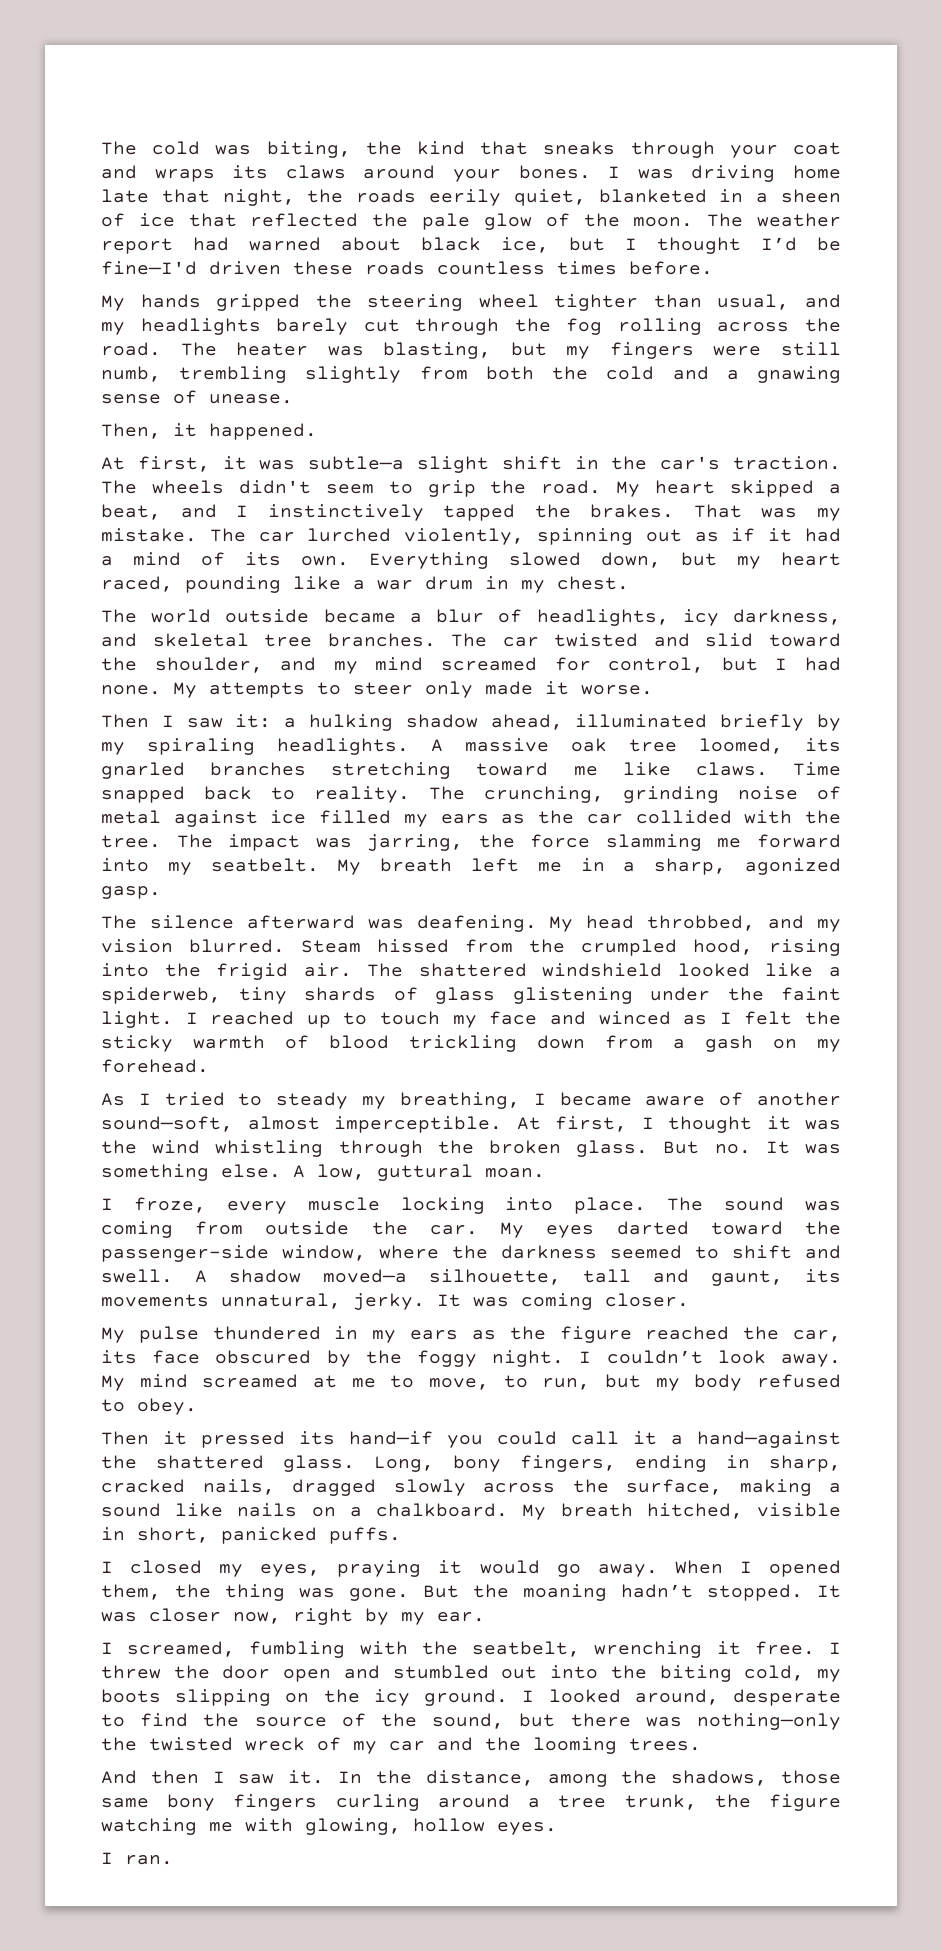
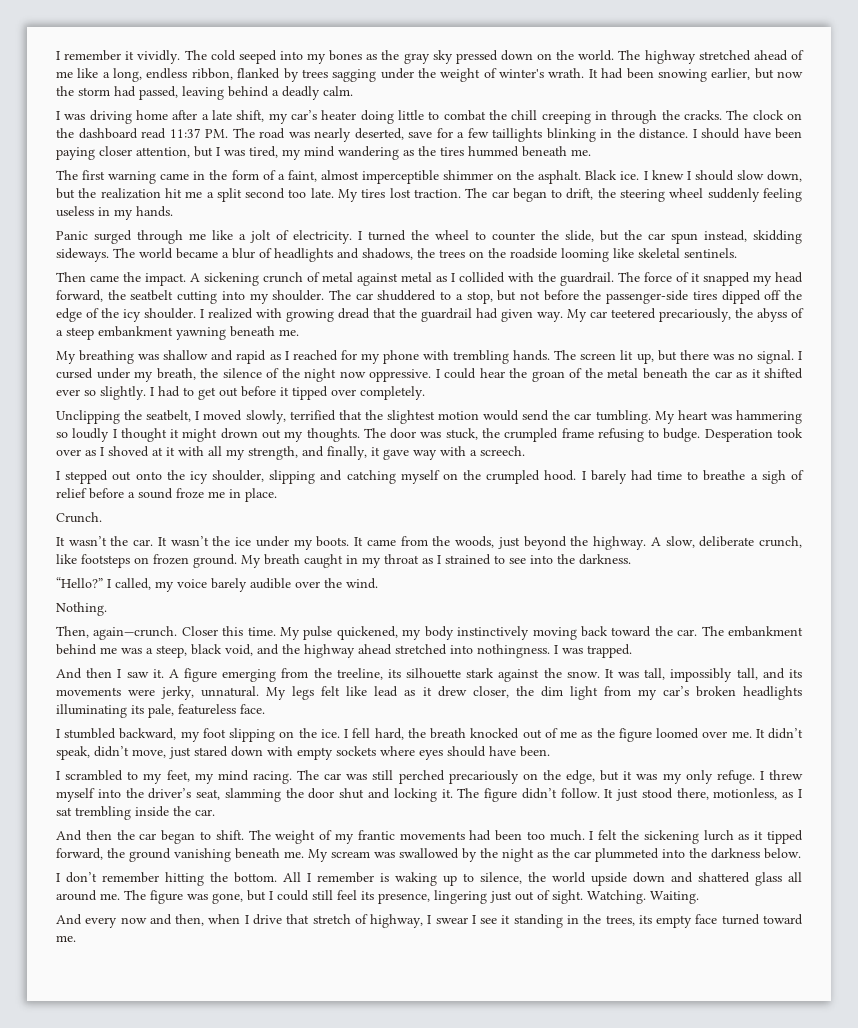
- The cold was biting, the kind that sneaks through your coat and wraps its claws around your bones. I was driving home late that night, the roads eerily quiet, blanketed in a sheen of ice that reflected the pale glow of the moon. The weather report had warned about black ice, but I thought I’d be fine—I'd driven these roads countless times before.
- My hands gripped the steering wheel tighter than usual, and my headlights barely cut through the fog rolling across the road. The heater was blasting, but my fingers were still numb, trembling slightly from both the cold and a gnawing sense of unease.
- Then, it happened.
- At first, it was subtle—a slight shift in the car's traction. The wheels didn't seem to grip the road. My heart skipped a beat, and I instinctively tapped the brakes. That was my mistake. The car lurched violently, spinning out as if it had a mind of its own. Everything slowed down, but my heart raced, pounding like a war drum in my chest.
- The world outside became a blur of headlights, icy darkness, and skeletal tree branches. The car twisted and slid toward the shoulder, and my mind screamed for control, but I had none. My attempts to steer only made it worse.
- Then I saw it: a hulking shadow ahead, illuminated briefly by my spiraling headlights. A massive oak tree loomed, its gnarled branches stretching toward me like claws. Time snapped back to reality. The crunching, grinding noise of metal against ice filled my ears as the car collided with the tree. The impact was jarring, the force slamming me forward into my seatbelt. My breath left me in a sharp, agonized gasp.
- The silence afterward was deafening. My head throbbed, and my vision blurred. Steam hissed from the crumpled hood, rising into the frigid air. The shattered windshield looked like a spiderweb, tiny shards of glass glistening under the faint light. I reached up to touch my face and winced as I felt the sticky warmth of blood trickling down from a gash on my forehead.
- As I tried to steady my breathing, I became aware of another sound—soft, almost imperceptible. At first, I thought it was the wind whistling through the broken glass. But no. It was something else. A low, guttural moan.
- I froze, every muscle locking into place. The sound was coming from outside the car. My eyes darted toward the passenger-side window, where the darkness seemed to shift and swell. A shadow moved—a silhouette, tall and gaunt, its movements unnatural, jerky. It was coming closer.
- My pulse thundered in my ears as the figure reached the car, its face obscured by the foggy night. I couldn’t look away. My mind screamed at me to move, to run, but my body refused to obey.
- Then it pressed its hand—if you could call it a hand—against the shattered glass. Long, bony fingers, ending in sharp, cracked nails, dragged slowly across the surface, making a sound like nails on a chalkboard. My breath hitched, visible in short, panicked puffs.
- I closed my eyes, praying it would go away. When I opened them, the thing was gone. But the moaning hadn’t stopped. It was closer now, right by my ear.
- I screamed, fumbling with the seatbelt, wrenching it free. I threw the door open and stumbled out into the biting cold, my boots slipping on the icy ground. I looked around, desperate to find the source of the sound, but there was nothing—only the twisted wreck of my car and the looming trees.
+ I remember it vividly. The cold seeped into my bones as the gray sky pressed down on the world. The highway stretched ahead of me like a long, endless ribbon, flanked by trees sagging under the weight of winter's wrath. It had been snowing earlier, but now the storm had passed, leaving behind a deadly calm.
+ I was driving home after a late shift, my car’s heater doing little to combat the chill creeping in through the cracks. The clock on the dashboard read 11:37 PM. The road was nearly deserted, save for a few taillights blinking in the distance. I should have been paying closer attention, but I was tired, my mind wandering as the tires hummed beneath me.
+ The first warning came in the form of a faint, almost imperceptible shimmer on the asphalt. Black ice. I knew I should slow down, but the realization hit me a split second too late. My tires lost traction. The car began to drift, the steering wheel suddenly feeling useless in my hands.
+ Panic surged through me like a jolt of electricity. I turned the wheel to counter the slide, but the car spun instead, skidding sideways. The world became a blur of headlights and shadows, the trees on the roadside looming like skeletal sentinels.
+ Then came the impact. A sickening crunch of metal against metal as I collided with the guardrail. The force of it snapped my head forward, the seatbelt cutting into my shoulder. The car shuddered to a stop, but not before the passenger-side tires dipped off the edge of the icy shoulder. I realized with growing dread that the guardrail had given way. My car teetered precariously, the abyss of a steep embankment yawning beneath me.
+ My breathing was shallow and rapid as I reached for my phone with trembling hands. The screen lit up, but there was no signal. I cursed under my breath, the silence of the night now oppressive. I could hear the groan of the metal beneath the car as it shifted ever so slightly. I had to get out before it tipped over completely.
+ Unclipping the seatbelt, I moved slowly, terrified that the slightest motion would send the car tumbling. My heart was hammering so loudly I thought it might drown out my thoughts. The door was stuck, the crumpled frame refusing to budge. Desperation took over as I shoved at it with all my strength, and finally, it gave way with a screech.
+ I stepped out onto the icy shoulder, slipping and catching myself on the crumpled hood. I barely had time to breathe a sigh of relief before a sound froze me in place.
+ Crunch.
+ It wasn’t the car. It wasn’t the ice under my boots. It came from the woods, just beyond the highway. A slow, deliberate crunch, like footsteps on frozen ground. My breath caught in my throat as I strained to see into the darkness.
+ “Hello?” I called, my voice barely audible over the wind.
+ Nothing.
+ Then, again—crunch. Closer this time. My pulse quickened, my body instinctively moving back toward the car. The embankment behind me was a steep, black void, and the highway ahead stretched into nothingness. I was trapped.
- In the distance, among the shadows, those same bony fingers curling around a tree trunk, the figure watching me with glowing, hollow eyes.
- I ran.
+ A figure emerging from the treeline, its silhouette stark against the snow. It was tall, impossibly tall, and its movements were jerky, unnatural. My legs felt like lead as it drew closer, the dim light from my car’s broken headlights illuminating its pale, featureless face.
+ I stumbled backward, my foot slipping on the ice. I fell hard, the breath knocked out of me as the figure loomed over me. It didn’t speak, didn’t move, just stared down with empty sockets where eyes should have been.
+ I scrambled to my feet, my mind racing. The car was still perched precariously on the edge, but it was my only refuge. I threw myself into the driver’s seat, slamming the door shut and locking it. The figure didn’t follow. It just stood there, motionless, as I sat trembling inside the car.
+ And then the car began to shift. The weight of my frantic movements had been too much. I felt the sickening lurch as it tipped forward, the ground vanishing beneath me. My scream was swallowed by the night as the car plummeted into the darkness below.
+ I don’t remember hitting the bottom. All I remember is waking up to silence, the world upside down and shattered glass all around me. The figure was gone, but I could still feel its presence, lingering just out of sight. Watching. Waiting.
+ And every now and then, when I drive that stretch of highway, I swear I see it standing in the trees, its empty face turned toward me.

